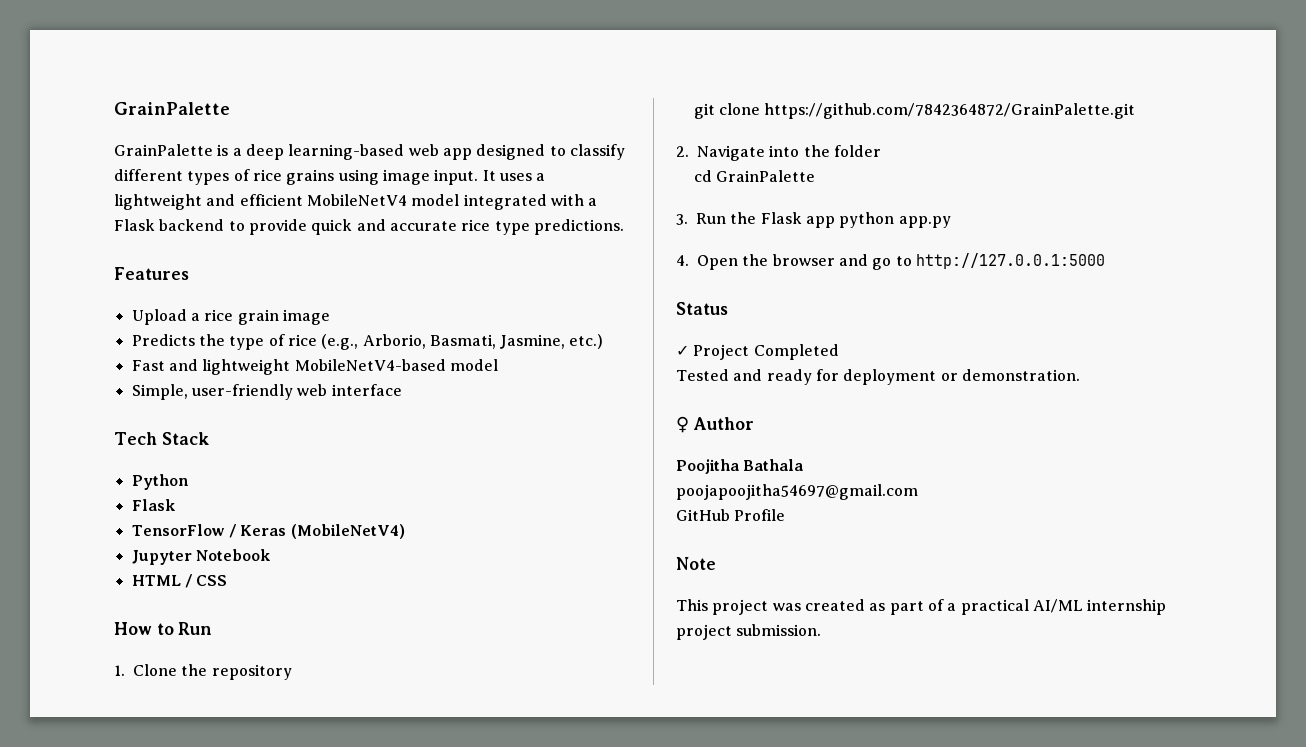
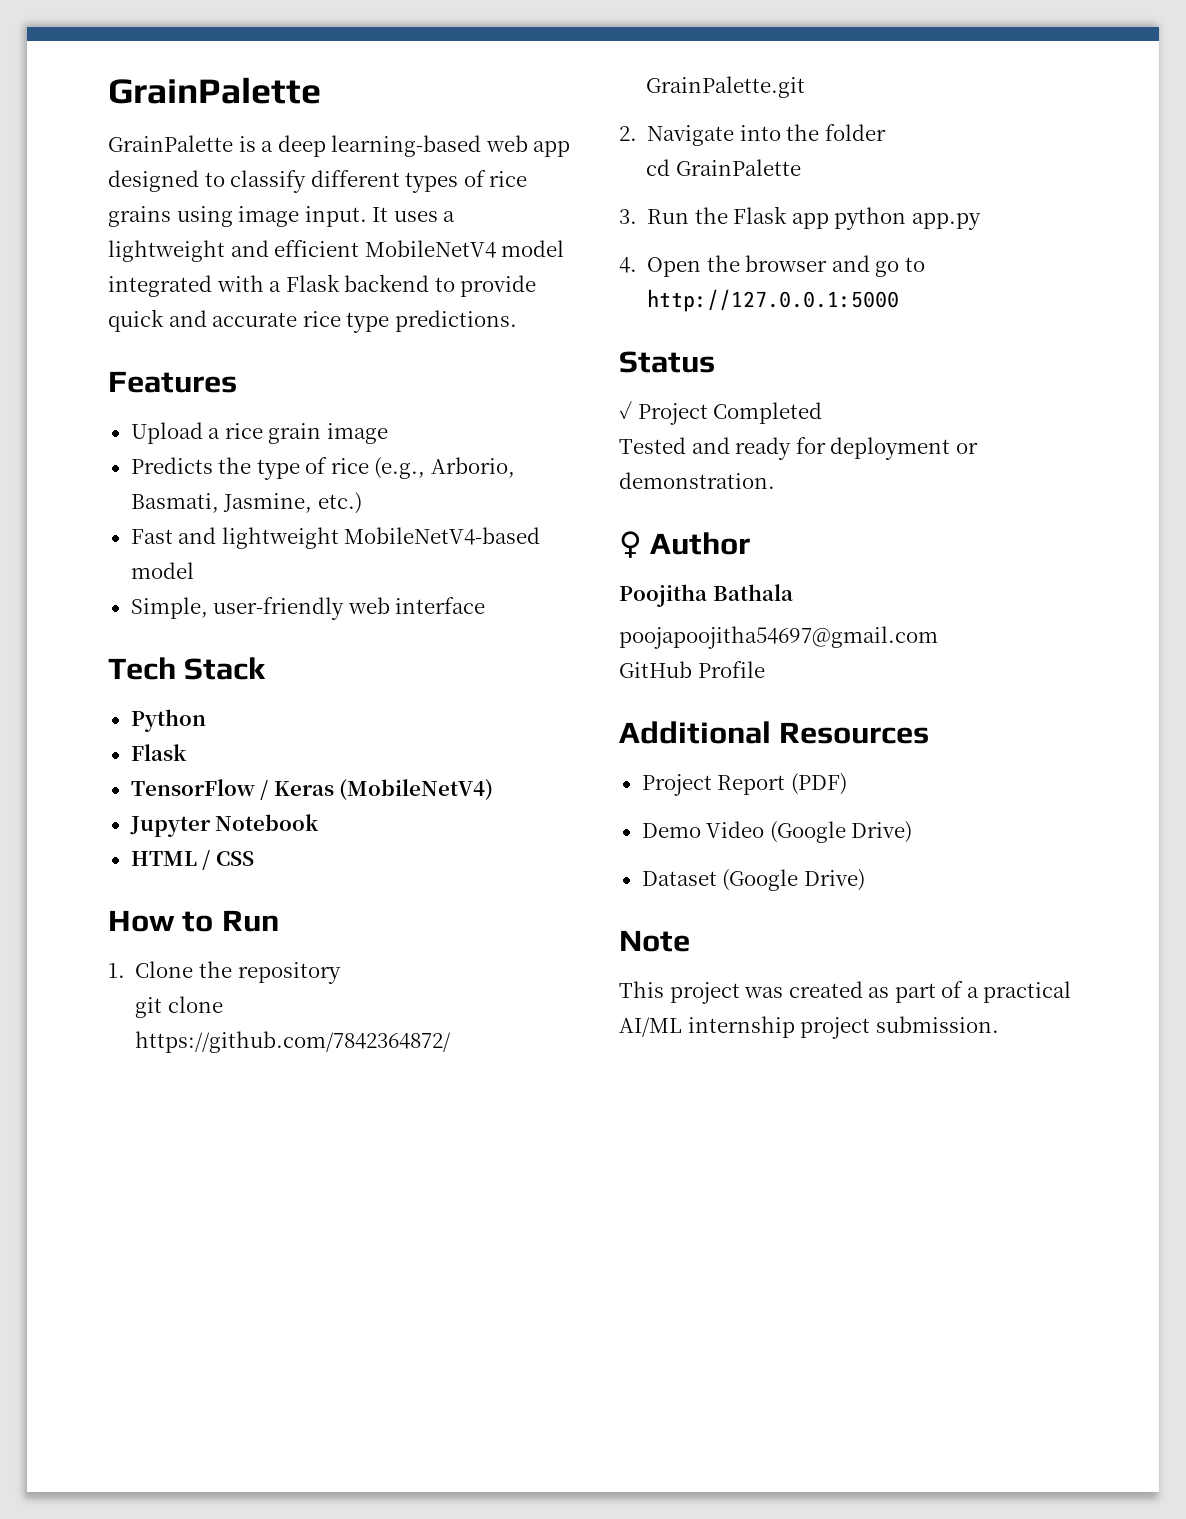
+ Additional Resources
+ Project Report (PDF)
+ Demo Video (Google Drive)
+ Dataset (Google Drive)

